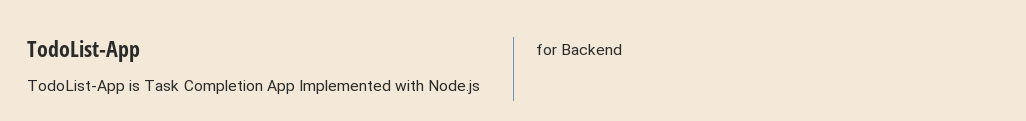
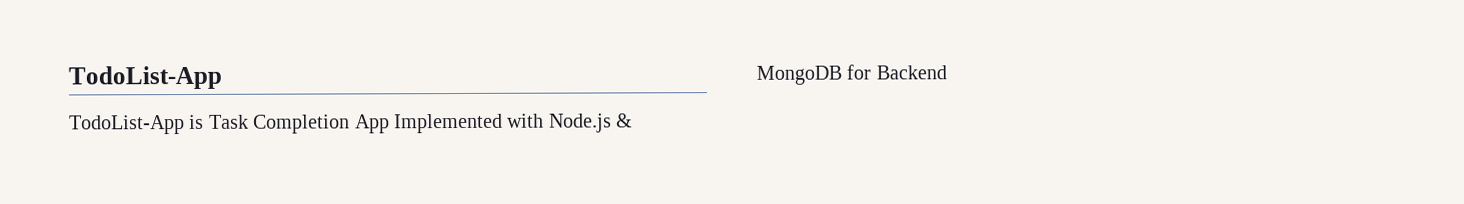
- TodoList-App is Task Completion App Implemented with Node.js for Backend
+ TodoList-App is Task Completion App Implemented with Node.js & MongoDB for Backend

